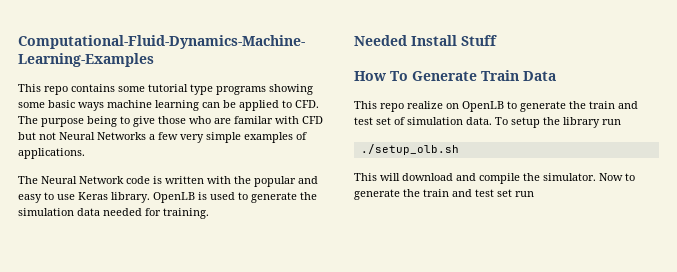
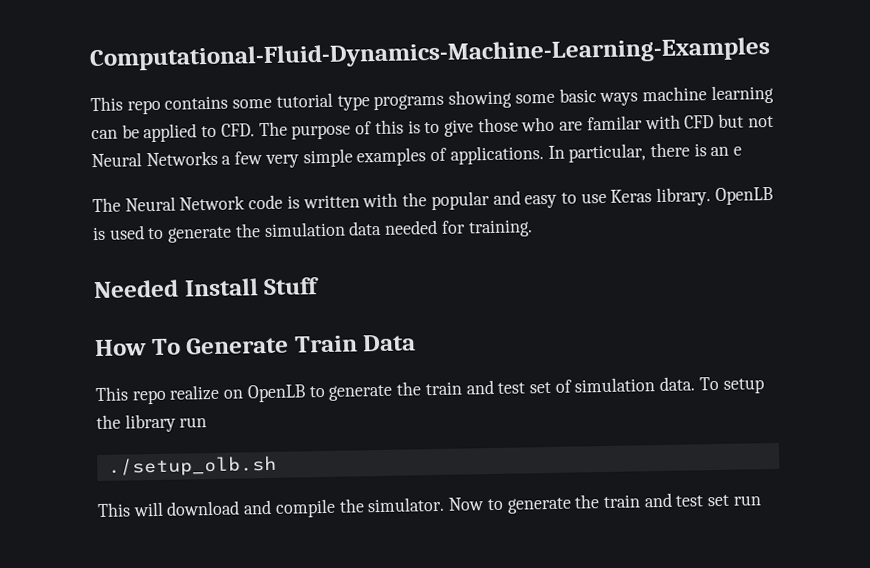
- This repo contains some tutorial type programs showing some basic ways machine learning can be applied to CFD. The purpose being to give those who are familar with CFD but not Neural Networks a few very simple examples of applications.
+ This repo contains some tutorial type programs showing some basic ways machine learning can be applied to CFD. The purpose of this is to give those who are familar with CFD but not Neural Networks a few very simple examples of applications. In particular, there is an e

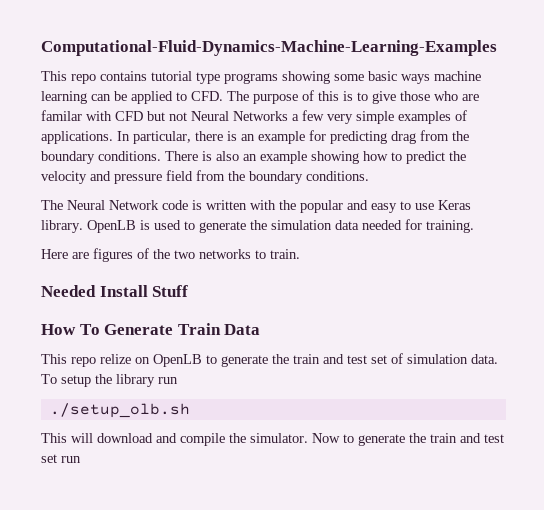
- This repo contains some tutorial type programs showing some basic ways machine learning can be applied to CFD. The purpose of this is to give those who are familar with CFD but not Neural Networks a few very simple examples of applications.
+ This repo contains tutorial type programs showing some basic ways machine learning can be applied to CFD. The purpose of this is to give those who are familar with CFD but not Neural Networks a few very simple examples of applications.
- In particular, there is an e
+ In particular, there is an example for predicting drag from the boundary conditions. There is also an example showing how to predict the velocity and pressure field from the boundary conditions.
+ Here are figures of the two networks to train.
- This repo realize on OpenLB to generate the train and test set of simulation data.
+ This repo relize on OpenLB to generate the train and test set of simulation data.

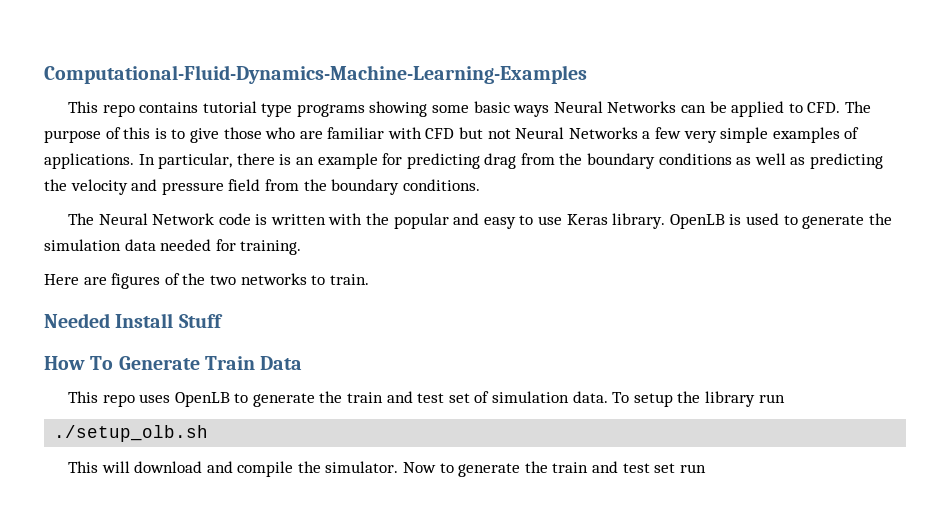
- This repo contains tutorial type programs showing some basic ways machine learning can be applied to CFD. The purpose of this is to give those who are familar with CFD but not Neural Networks a few very simple examples of applications.
+ This repo contains tutorial type programs showing some basic ways Neural Networks can be applied to CFD. The purpose of this is to give those who are familiar with CFD but not Neural Networks a few very simple examples of applications.
- In particular, there is an example for predicting drag from the boundary conditions. There is also an example showing how to predict the velocity and pressure field from the boundary conditions.
+ In particular, there is an example for predicting drag from the boundary conditions as well as predicting the velocity and pressure field from the boundary conditions.
- This repo relize on OpenLB to generate the train and test set of simulation data.
+ This repo uses OpenLB to generate the train and test set of simulation data.

